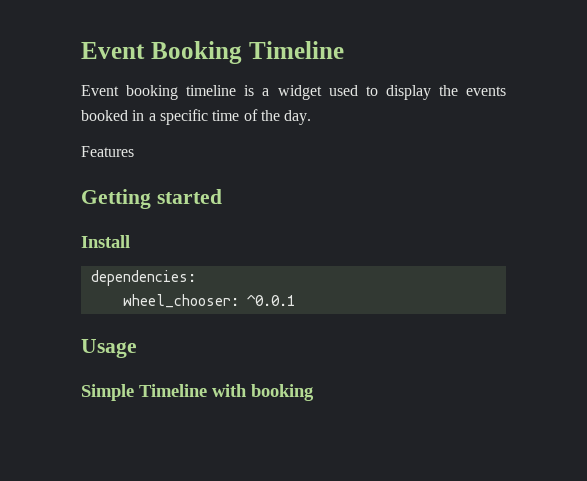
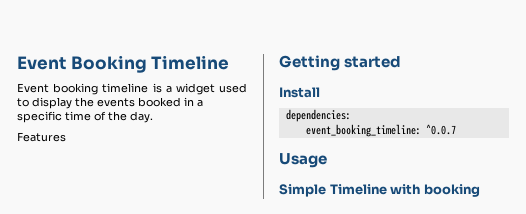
- wheel_chooser: ^0.0.1
+ event_booking_timeline: ^0.0.7

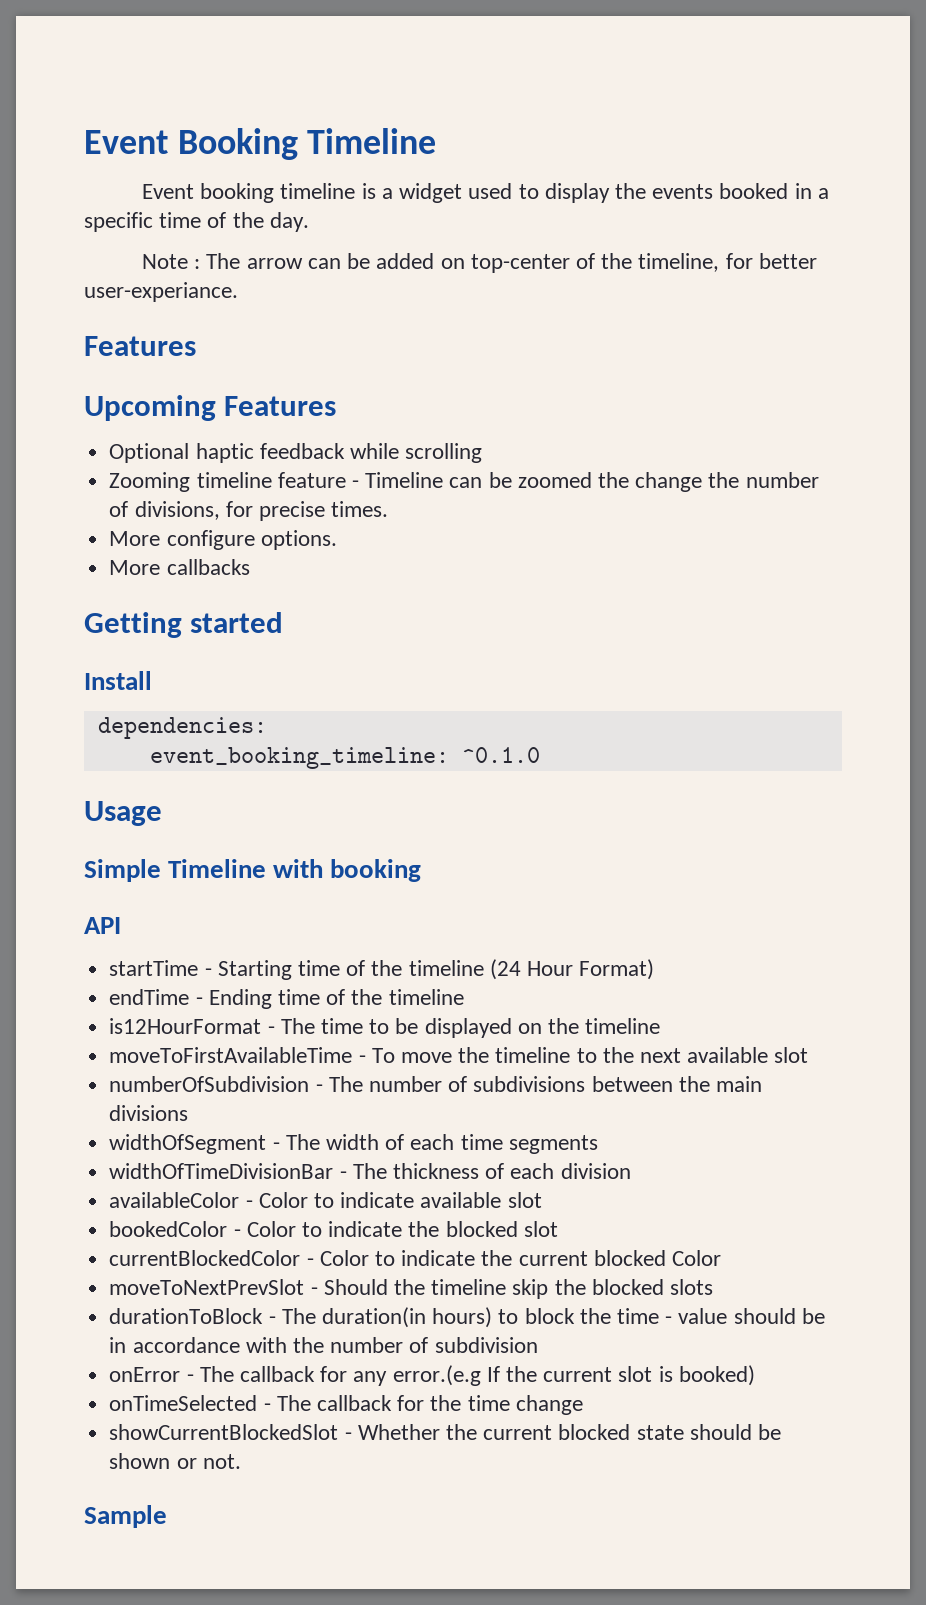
+ Note : The arrow can be added on top-center of the timeline, for better user-experiance.
  Features
+ Upcoming Features
+ Optional haptic feedback while scrolling
+ Zooming timeline feature - Timeline can be zoomed the change the number of divisions, for precise times.
+ More configure options.
+ More callbacks
- event_booking_timeline: ^0.0.7
+ event_booking_timeline: ^0.1.0
+ API
+ startTime - Starting time of the timeline (24 Hour Format)
+ endTime - Ending time of the timeline
+ is12HourFormat - The time to be displayed on the timeline
+ moveToFirstAvailableTime - To move the timeline to the next available slot
+ numberOfSubdivision - The number of subdivisions between the main divisions
+ widthOfSegment - The width of each time segments
+ widthOfTimeDivisionBar - The thickness of each division
+ availableColor - Color to indicate available slot
+ bookedColor - Color to indicate the blocked slot
+ currentBlockedColor - Color to indicate the current blocked Color
+ moveToNextPrevSlot - Should the timeline skip the blocked slots
+ durationToBlock - The duration(in hours) to block the time - value should be in accordance with the number of subdivision
+ onError - The callback for any error.(e.g If the current slot is booked)
+ onTimeSelected - The callback for the time change
+ showCurrentBlockedSlot - Whether the current blocked state should be shown or not.
+ Sample

